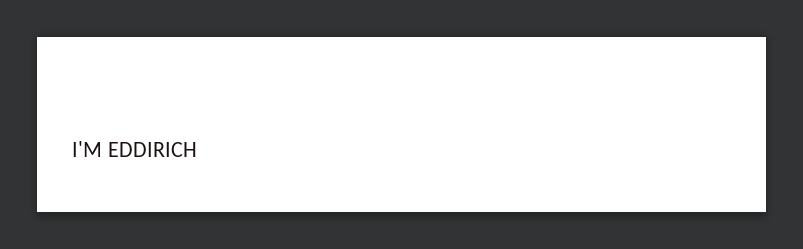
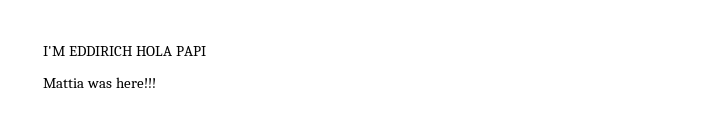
- I'M EDDIRICH
+ I'M EDDIRICH HOLA PAPI
+ Mattia was here!!!

